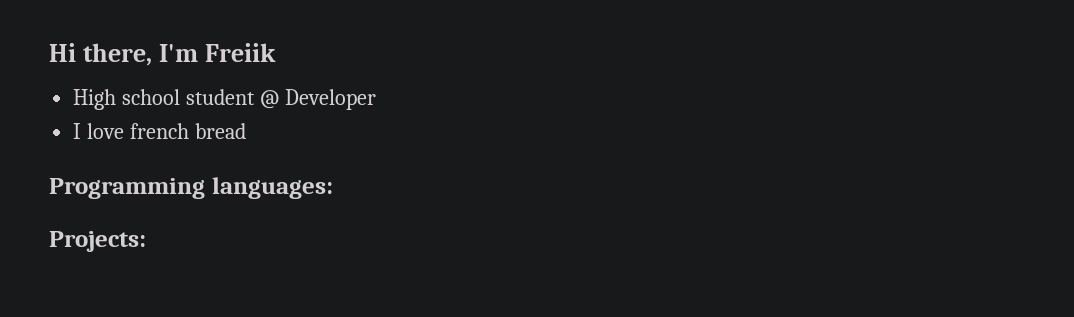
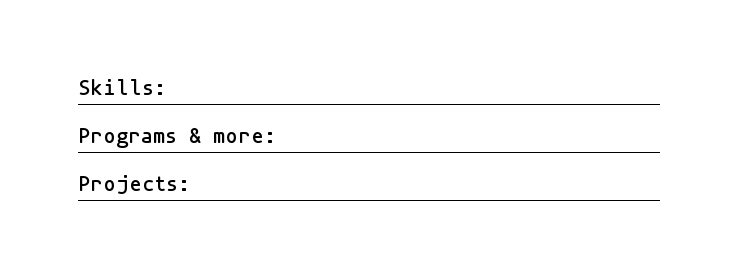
- Hi there, I'm Freiik
- High school student @ Developer
- I love french bread
- Programming languages:
+ Skills:
+ Programs & more:

